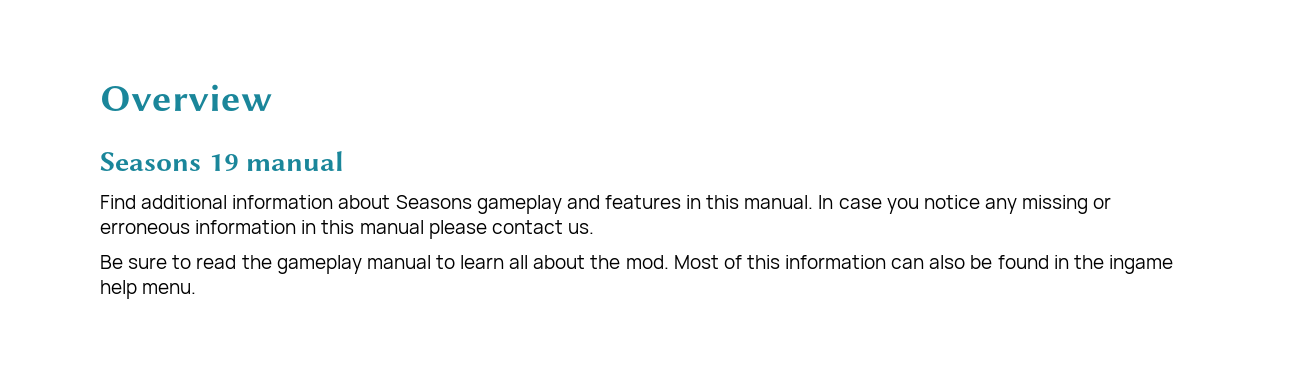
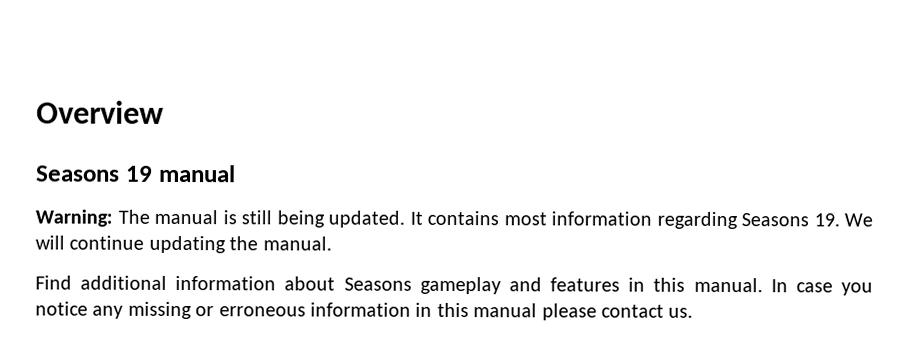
+ Warning: The manual is still being updated. It contains most information regarding Seasons 19. We will continue updating the manual.
- Be sure to read the gameplay manual to learn all about the mod. Most of this information can also be found in the ingame help menu.

